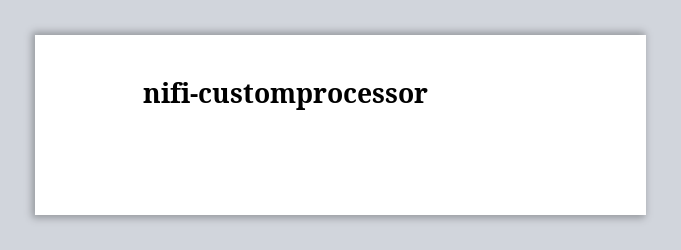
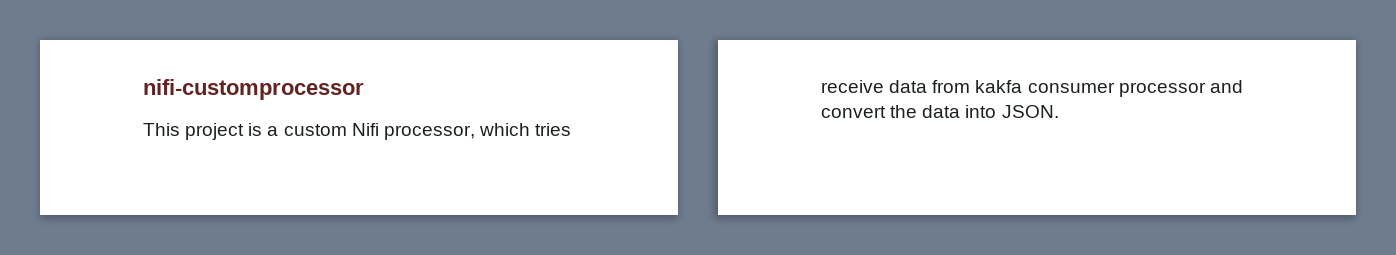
+ This project is a custom Nifi processor, which tries receive data from kakfa consumer processor and convert the data into JSON.

